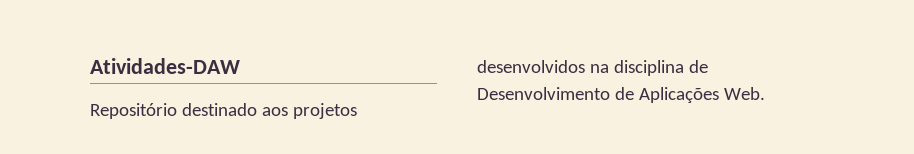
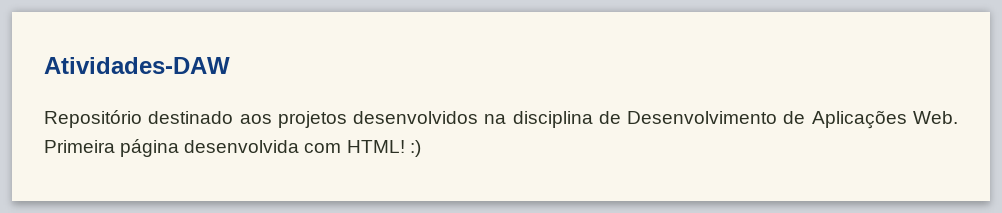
- Repositório destinado aos projetos desenvolvidos na disciplina de Desenvolvimento de Aplicações Web.
+ Repositório destinado aos projetos desenvolvidos na disciplina de Desenvolvimento de Aplicações Web. Primeira página desenvolvida com HTML! :)

